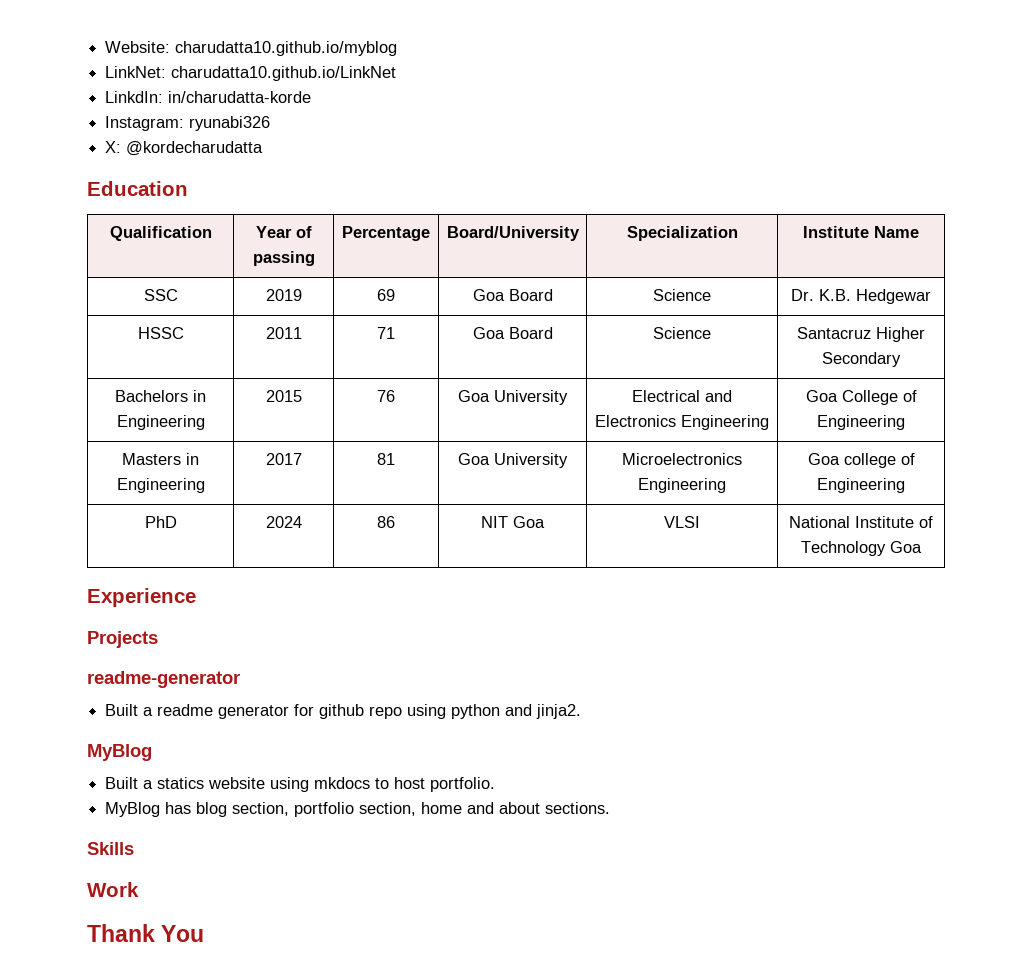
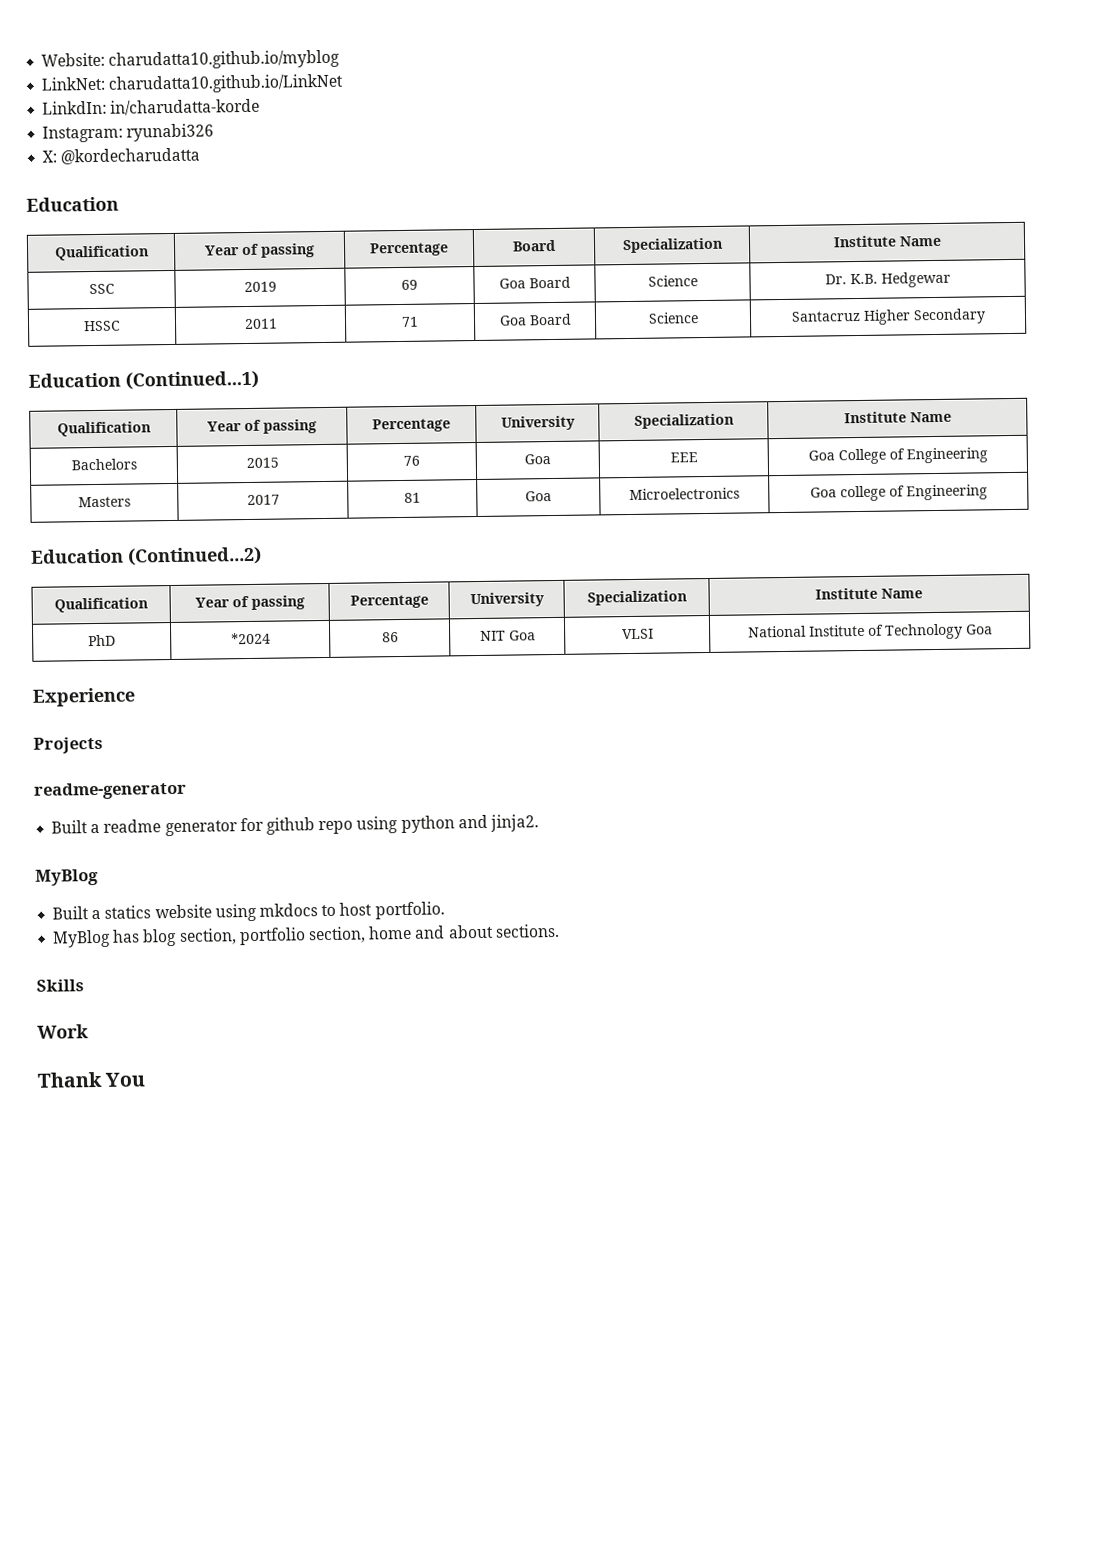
- Qualification | Year of passing | Percentage | Board/University | Specialization | Institute Name
+ Qualification | Year of passing | Percentage | Board | Specialization | Institute Name
+ Education (Continued...1)
+ Qualification | Year of passing | Percentage | University | Specialization | Institute Name
- Bachelors in Engineering | 2015 | 76 | Goa University | Electrical and Electronics Engineering | Goa College of Engineering
+ Bachelors | 2015 | 76 | Goa | EEE | Goa College of Engineering
- Masters in Engineering | 2017 | 81 | Goa University | Microelectronics Engineering | Goa college of Engineering
+ Masters | 2017 | 81 | Goa | Microelectronics | Goa college of Engineering
+ Education (Continued...2)
+ Qualification | Year of passing | Percentage | University | Specialization | Institute Name
- PhD | 2024 | 86 | NIT Goa | VLSI | National Institute of Technology Goa
+ PhD | *2024 | 86 | NIT Goa | VLSI | National Institute of Technology Goa

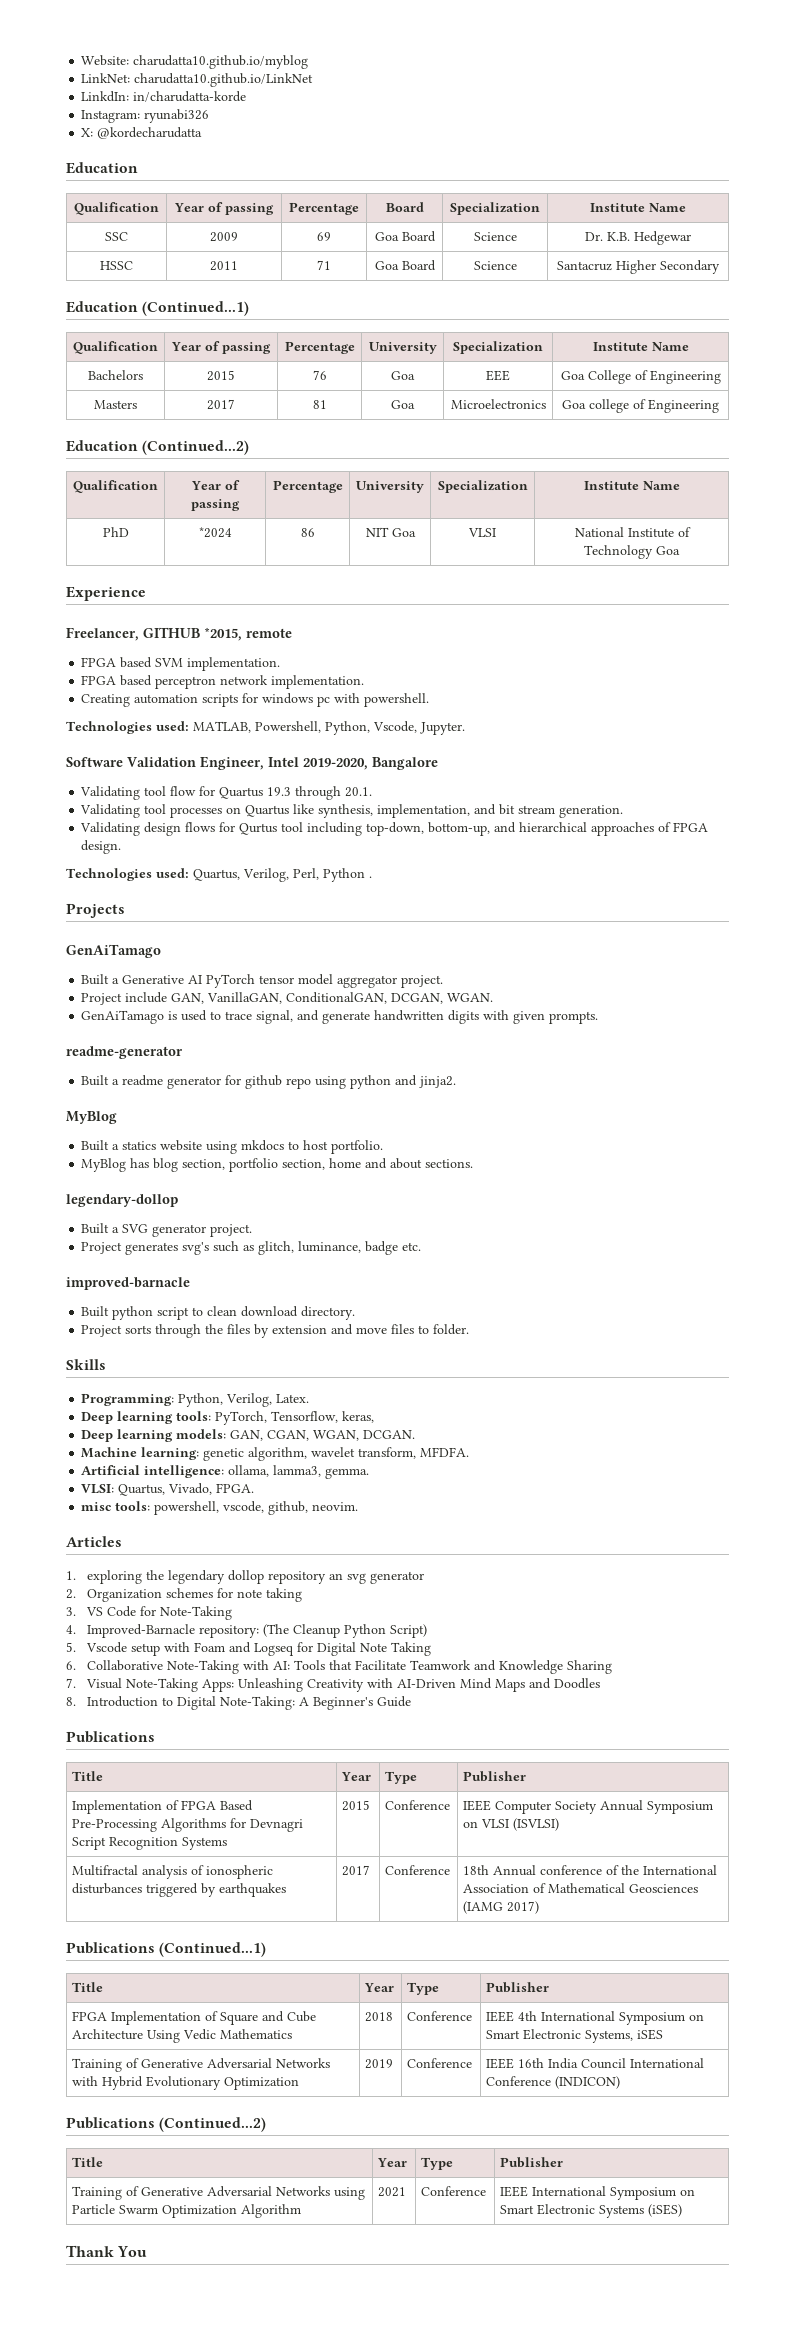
- SSC | 2019 | 69 | Goa Board | Science | Dr. K.B. Hedgewar
+ SSC | 2009 | 69 | Goa Board | Science | Dr. K.B. Hedgewar
+ Freelancer, GITHUB *2015, remote
+ FPGA based SVM implementation.
+ FPGA based perceptron network implementation.
+ Creating automation scripts for windows pc with powershell.
+ Technologies used: MATLAB, Powershell, Python, Vscode, Jupyter.
+ Software Validation Engineer, Intel 2019-2020, Bangalore
+ Validating tool flow for Quartus 19.3 through 20.1.
+ Validating tool processes on Quartus like synthesis, implementation, and bit stream generation.
+ Validating design flows for Qurtus tool including top-down, bottom-up, and hierarchical approaches of FPGA design.
+ Technologies used: Quartus, Verilog, Perl, Python .
  Projects
+ GenAiTamago
+ Built a Generative AI PyTorch tensor model aggregator project.
+ Project include GAN, VanillaGAN, ConditionalGAN, DCGAN, WGAN.
+ GenAiTamago is used to trace signal, and generate handwritten digits with given prompts.
+ legendary-dollop
+ Built a SVG generator project.
+ Project generates svg's such as glitch, luminance, badge etc.
+ improved-barnacle
+ Built python script to clean download directory.
+ Project sorts through the files by extension and move files to folder.
  Skills
- Work
+ Programming: Python, Verilog, Latex.
+ Deep learning tools: PyTorch, Tensorflow, keras,
+ Deep learning models: GAN, CGAN, WGAN, DCGAN.
+ Machine learning: genetic algorithm, wavelet transform, MFDFA.
+ Artificial intelligence: ollama, lamma3, gemma.
+ VLSI: Quartus, Vivado, FPGA.
+ misc tools: powershell, vscode, github, neovim.
+ Articles
+ 1. exploring the legendary dollop repository an svg generator
+ 2. Organization schemes for note taking
+ 3. VS Code for Note-Taking
+ 4. Improved-Barnacle repository: (The Cleanup Python Script)
+ 5. Vscode setup with Foam and Logseq for Digital Note Taking
+ 6. Collaborative Note-Taking with AI: Tools that Facilitate Teamwork and Knowledge Sharing
+ 7. Visual Note-Taking Apps: Unleashing Creativity with AI-Driven Mind Maps and Doodles
+ 8. Introduction to Digital Note-Taking: A Beginner's Guide
+ Publications
+ Title | Year | Type | Publisher
+ Implementation of FPGA Based Pre-Processing Algorithms for Devnagri Script Recognition Systems | 2015 | Conference | IEEE Computer Society Annual Symposium on VLSI (ISVLSI)
+ Multifractal analysis of ionospheric disturbances triggered by earthquakes | 2017 | Conference | 18th Annual conference of the International Association of Mathematical Geosciences (IAMG 2017)
+ Publications (Continued...1)
+ Title | Year | Type | Publisher
+ FPGA Implementation of Square and Cube Architecture Using Vedic Mathematics | 2018 | Conference | IEEE 4th International Symposium on Smart Electronic Systems, iSES
+ Training of Generative Adversarial Networks with Hybrid Evolutionary Optimization | 2019 | Conference | IEEE 16th India Council International Conference (INDICON)
+ Publications (Continued...2)
+ Title | Year | Type | Publisher
+ Training of Generative Adversarial Networks using Particle Swarm Optimization Algorithm | 2021 | Conference | IEEE International Symposium on Smart Electronic Systems (iSES)

